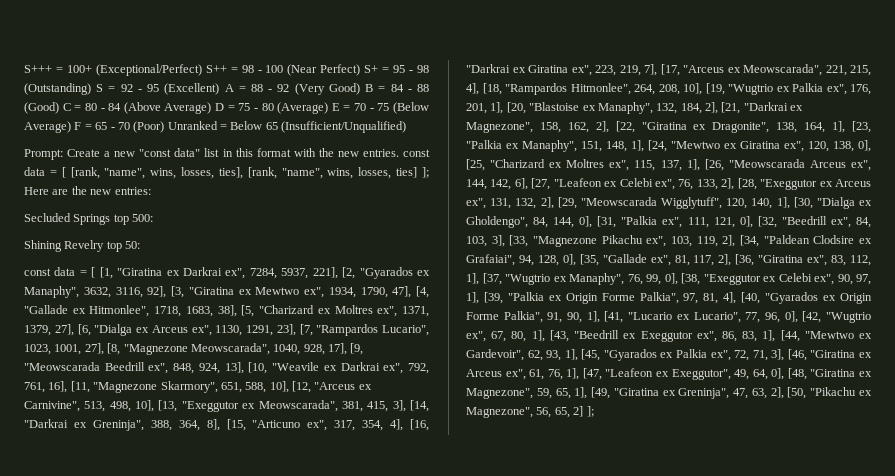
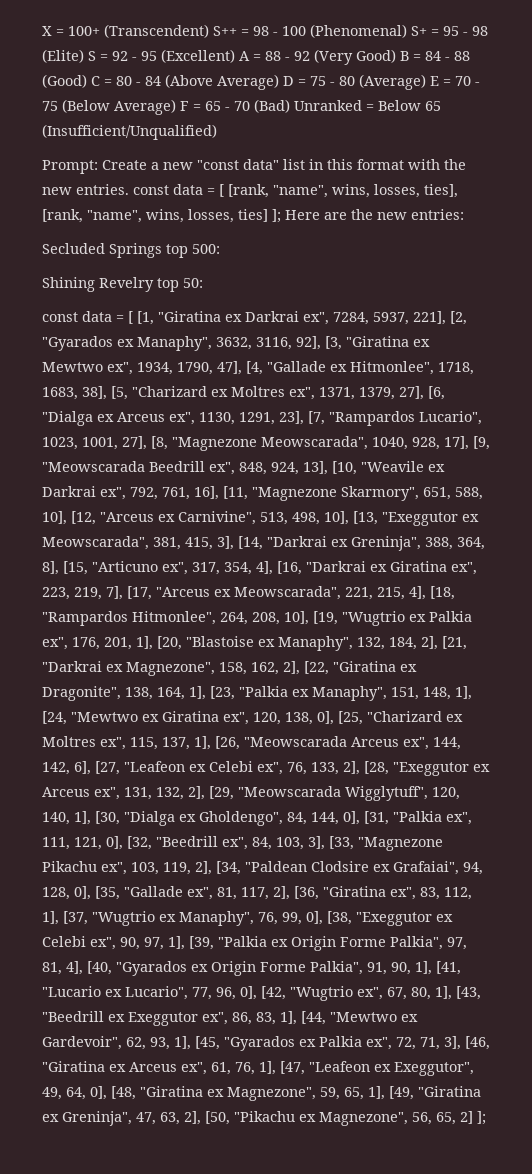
- S+++ = 100+ (Exceptional/Perfect) S++ = 98 - 100 (Near Perfect) S+ = 95 - 98 (Outstanding) S = 92 - 95 (Excellent) A = 88 - 92 (Very Good) B = 84 - 88 (Good) C = 80 - 84 (Above Average) D = 75 - 80 (Average) E = 70 - 75 (Below Average) F = 65 - 70 (Poor) Unranked = Below 65 (Insufficient/Unqualified)
+ X = 100+ (Transcendent) S++ = 98 - 100 (Phenomenal) S+ = 95 - 98 (Elite) S = 92 - 95 (Excellent) A = 88 - 92 (Very Good) B = 84 - 88 (Good) C = 80 - 84 (Above Average) D = 75 - 80 (Average) E = 70 - 75 (Below Average) F = 65 - 70 (Bad) Unranked = Below 65 (Insufficient/Unqualified)

